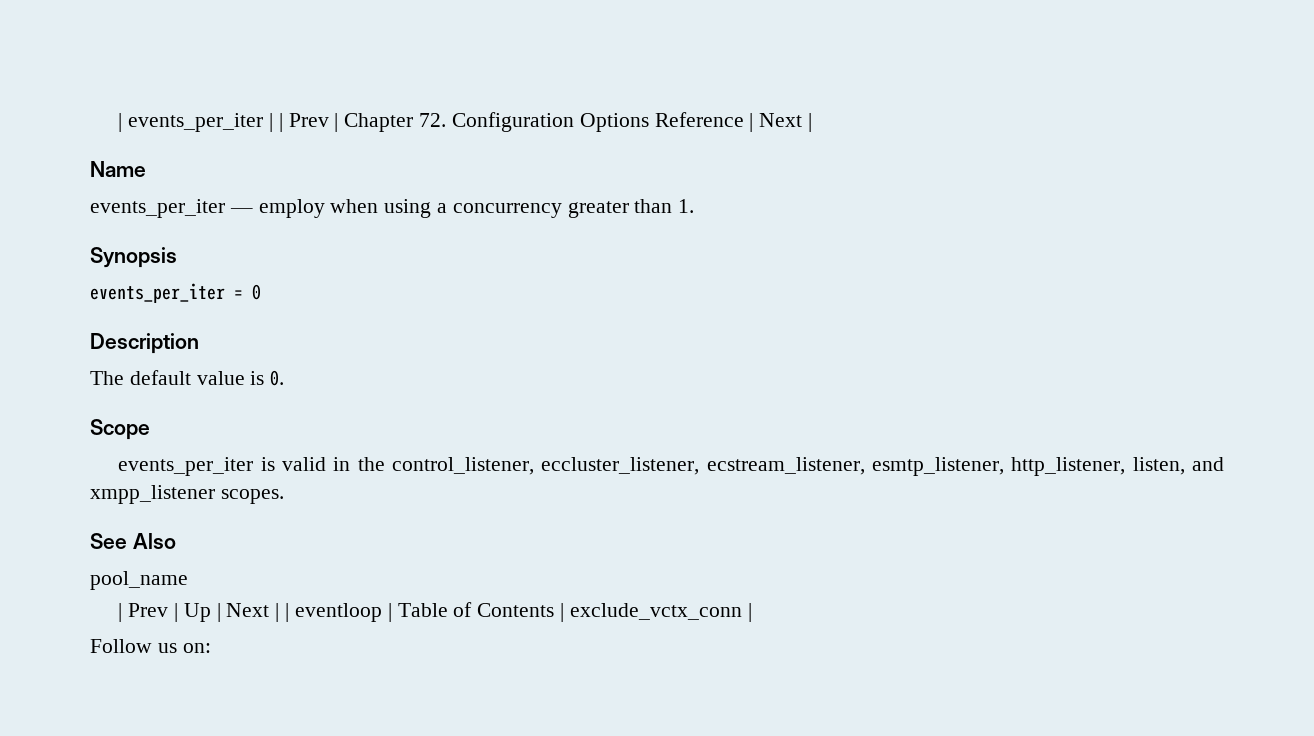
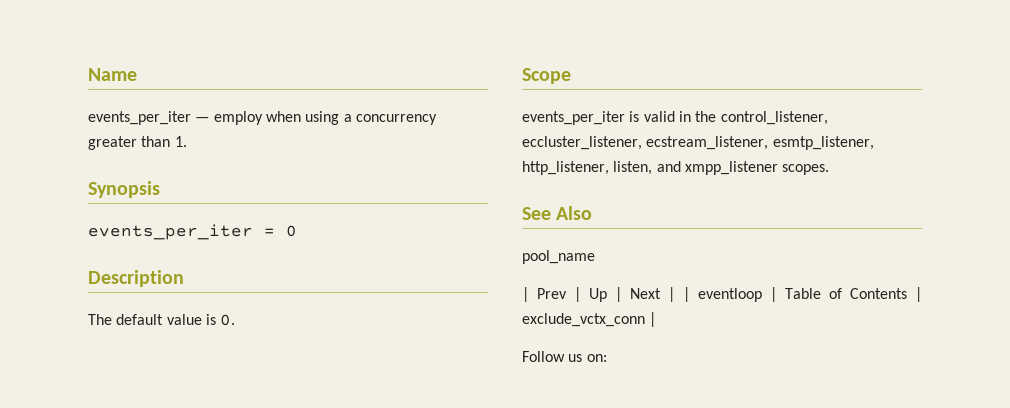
- | events_per_iter | | Prev | Chapter 72. Configuration Options Reference | Next |

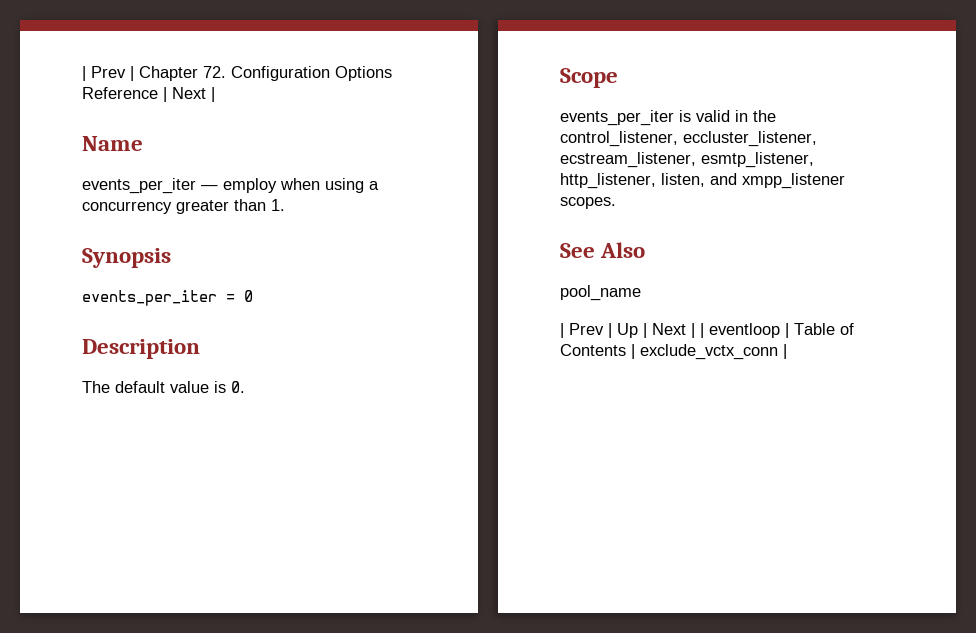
+ | Prev | Chapter 72. Configuration Options Reference | Next |
- Follow us on:

